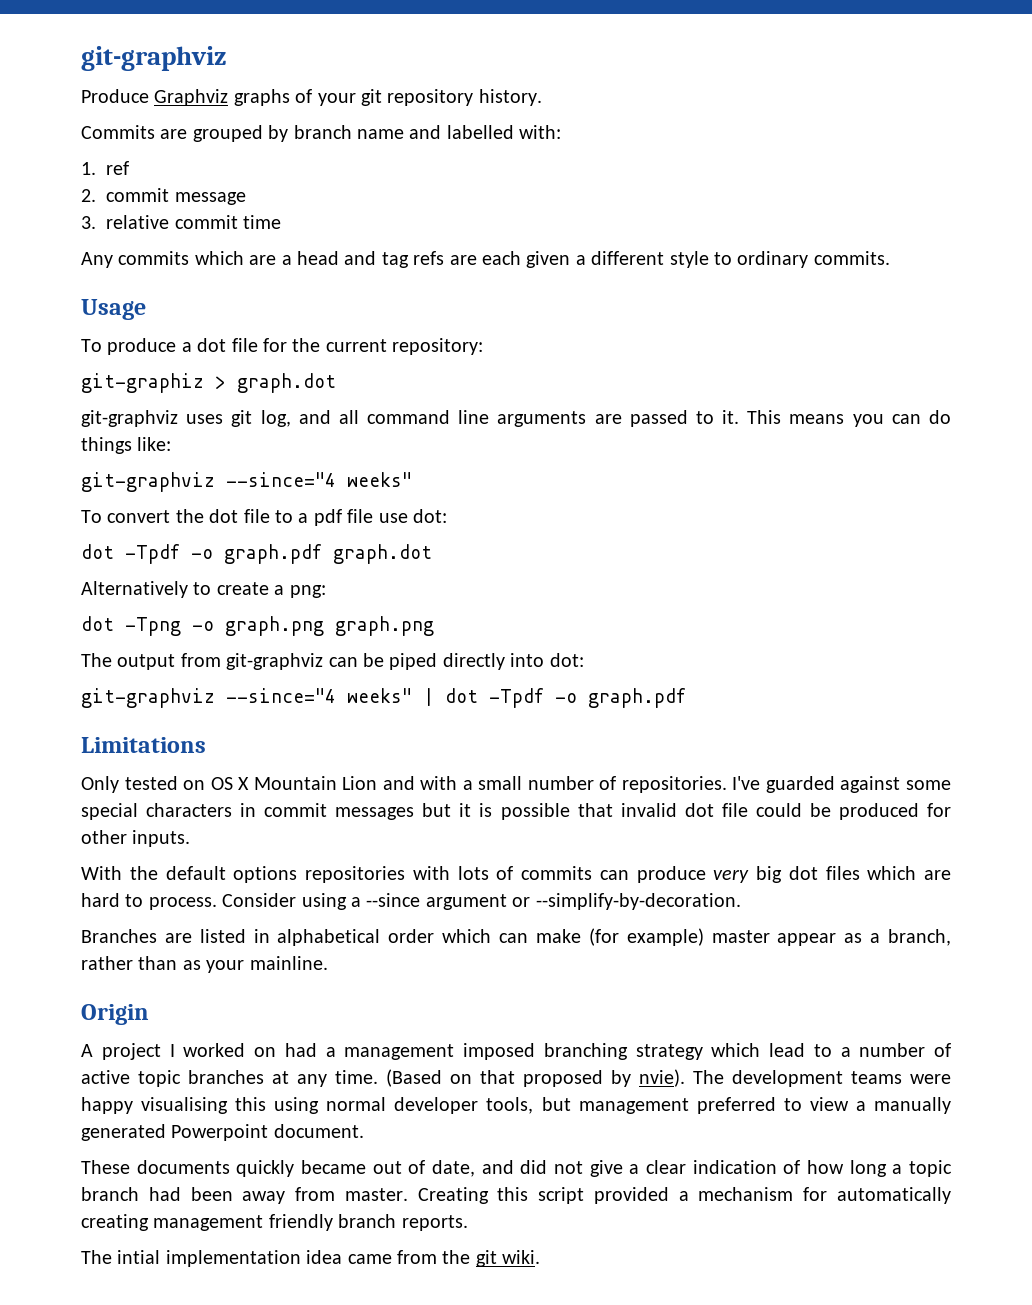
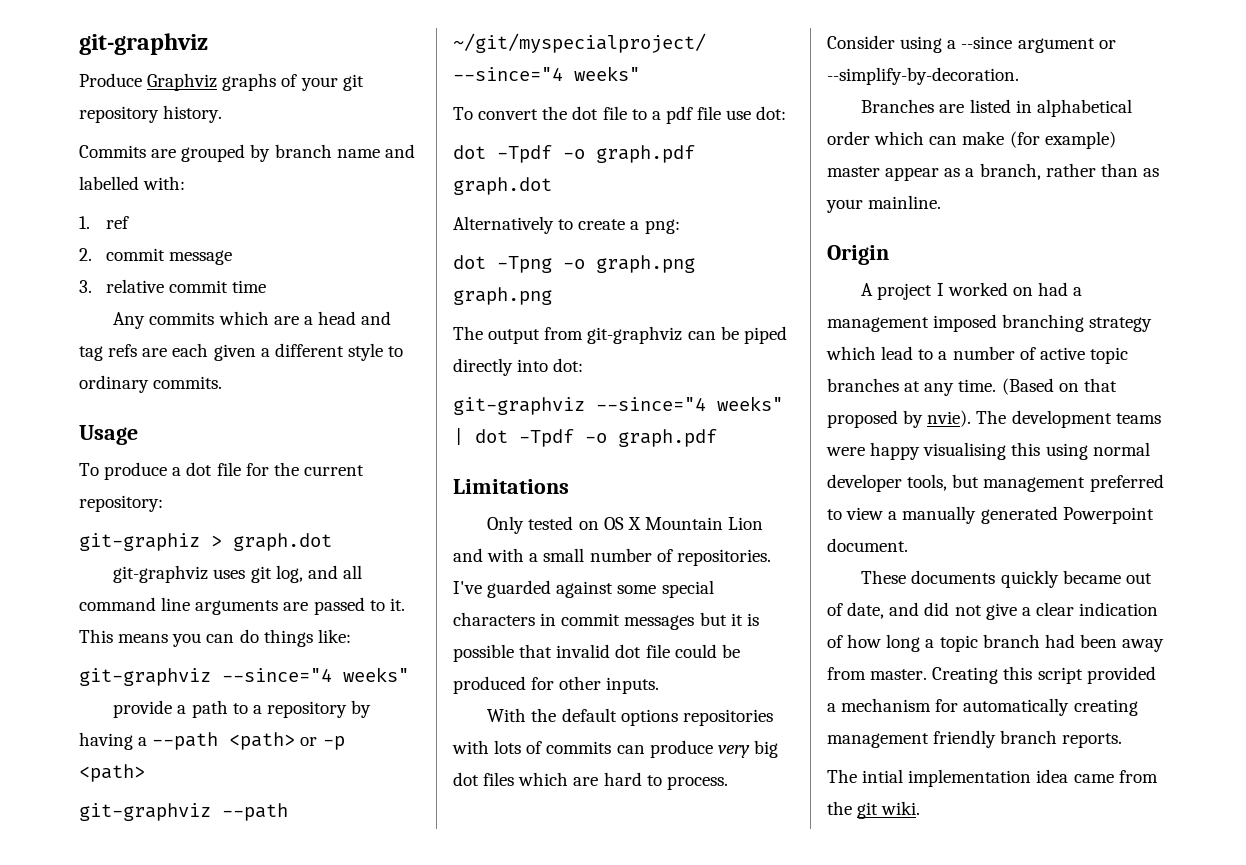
+ provide a path to a repository by having a --path <path> or -p <path>
+ git-graphviz --path ~/git/myspecialproject/ --since="4 weeks"

